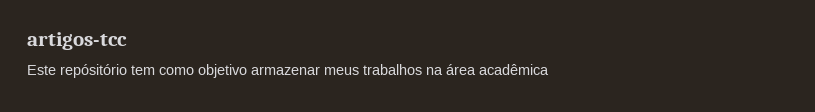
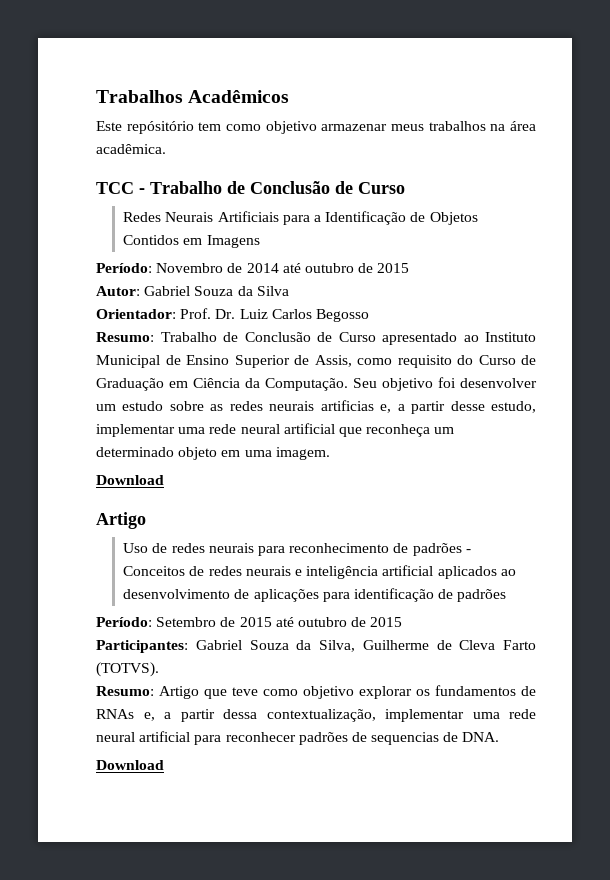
- artigos-tcc
+ Trabalhos Acadêmicos
- Este repósitório tem como objetivo armazenar meus trabalhos na área acadêmica
+ Este repósitório tem como objetivo armazenar meus trabalhos na área acadêmica.
+ TCC - Trabalho de Conclusão de Curso
+ Redes Neurais Artificiais para a Identificação de Objetos Contidos em Imagens
+ Período: Novembro de 2014 até outubro de 2015
+ Autor: Gabriel Souza da Silva
+ Orientador: Prof. Dr. Luiz Carlos Begosso
+ Resumo: Trabalho de Conclusão de Curso apresentado ao Instituto Municipal de Ensino Superior de Assis, como requisito do Curso de Graduação em Ciência da Computação. Seu objetivo foi desenvolver um estudo sobre as redes neurais artificias e, a partir desse estudo, implementar uma rede neural artificial que reconheça um determinado objeto em uma imagem.
+ Download
+ Artigo
+ Uso de redes neurais para reconhecimento de padrões - Conceitos de redes neurais e inteligência artificial aplicados ao desenvolvimento de aplicações para identificação de padrões
+ Período: Setembro de 2015 até outubro de 2015
+ Participantes: Gabriel Souza da Silva, Guilherme de Cleva Farto (TOTVS).
+ Resumo: Artigo que teve como objetivo explorar os fundamentos de RNAs e, a partir dessa contextualização, implementar uma rede neural artificial para reconhecer padrões de sequencias de DNA.
+ Download

